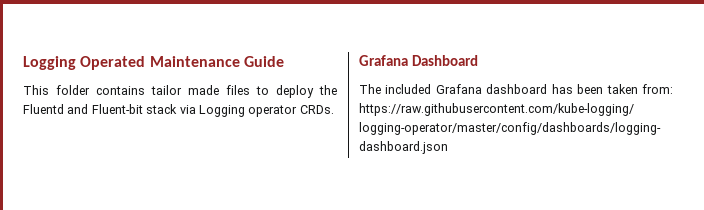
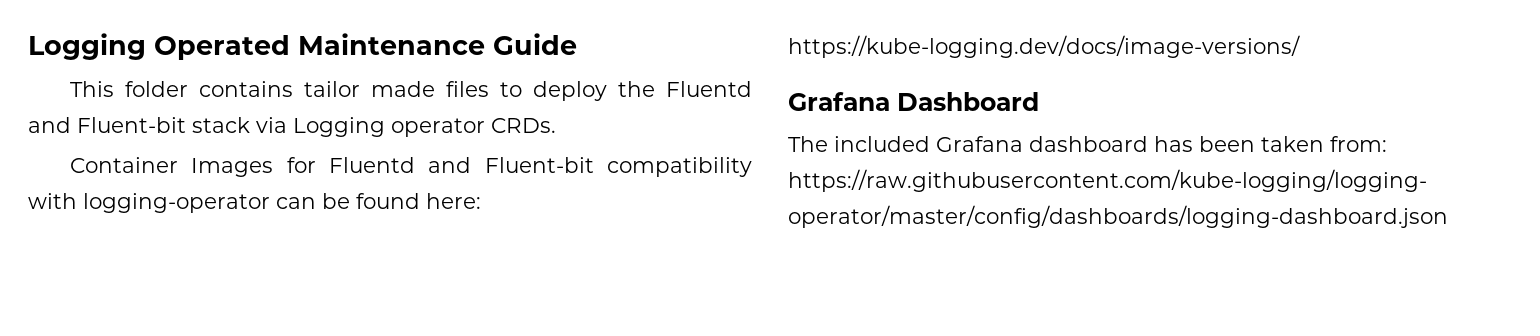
+ Container Images for Fluentd and Fluent-bit compatibility with logging-operator can be found here: https://kube-logging.dev/docs/image-versions/

